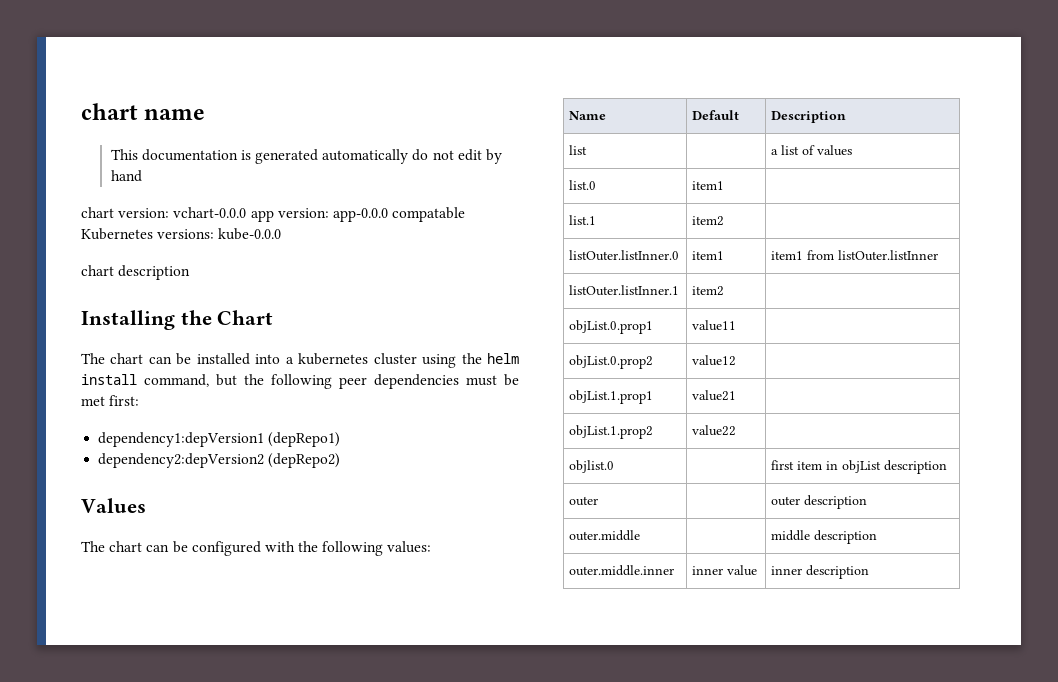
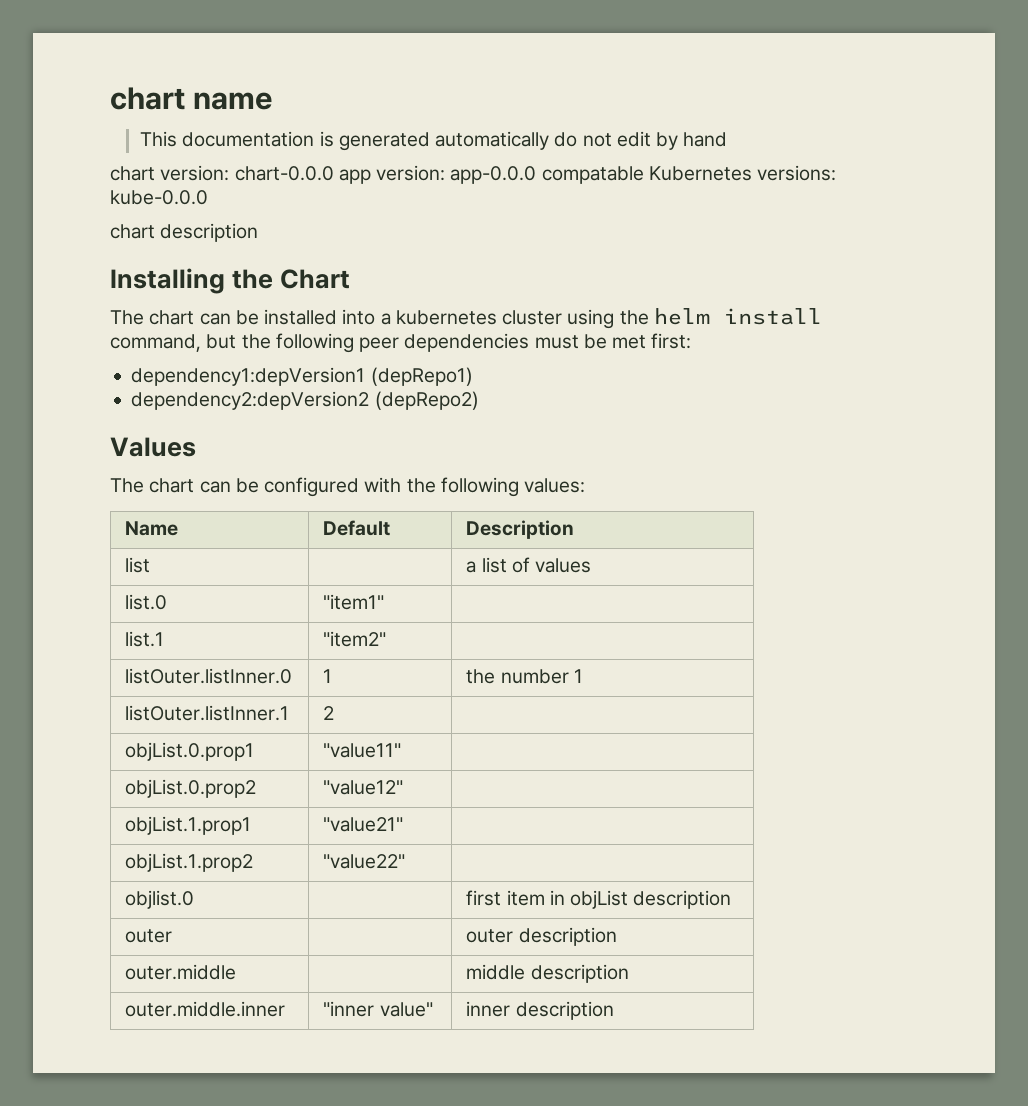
- chart version: vchart-0.0.0 app version: app-0.0.0 compatable Kubernetes versions: kube-0.0.0
+ chart version: chart-0.0.0 app version: app-0.0.0 compatable Kubernetes versions: kube-0.0.0
- list.0 | item1 |
+ list.0 | "item1" |
- list.1 | item2 |
+ list.1 | "item2" |
- listOuter.listInner.0 | item1 | item1 from listOuter.listInner
+ listOuter.listInner.0 | 1 | the number 1
- listOuter.listInner.1 | item2 |
+ listOuter.listInner.1 | 2 |
- objList.0.prop1 | value11 |
+ objList.0.prop1 | "value11" |
- objList.0.prop2 | value12 |
+ objList.0.prop2 | "value12" |
- objList.1.prop1 | value21 |
+ objList.1.prop1 | "value21" |
- objList.1.prop2 | value22 |
+ objList.1.prop2 | "value22" |
- outer.middle.inner | inner value | inner description
+ outer.middle.inner | "inner value" | inner description

